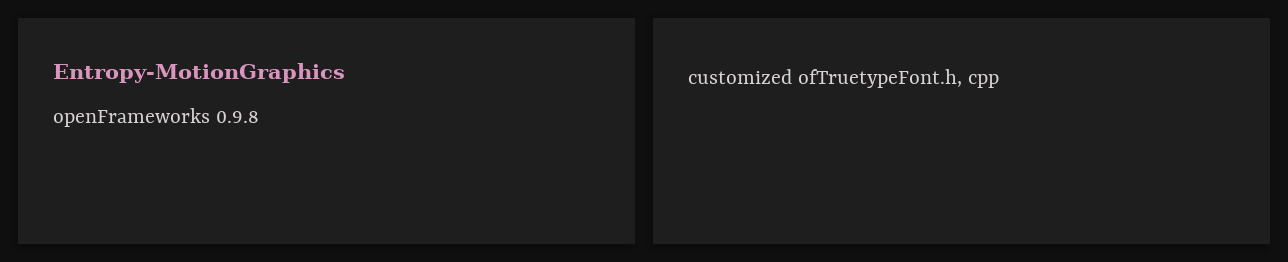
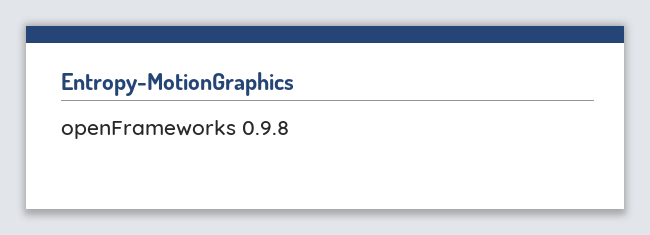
- customized ofTruetypeFont.h, cpp

